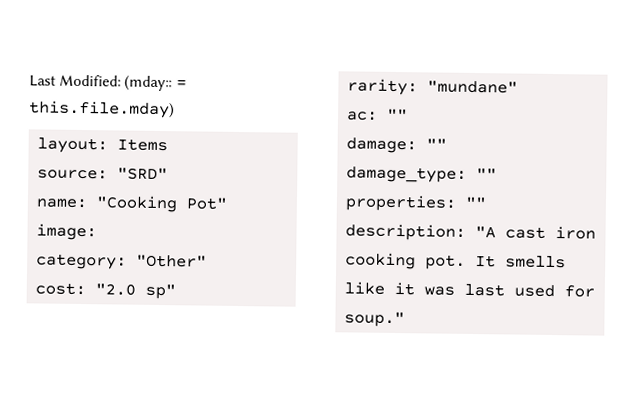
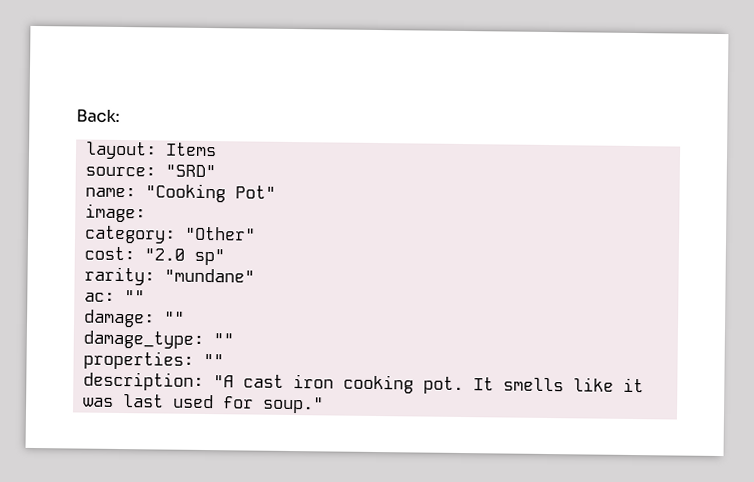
- Last Modified: (mday:: = this.file.mday)
+ Back:

